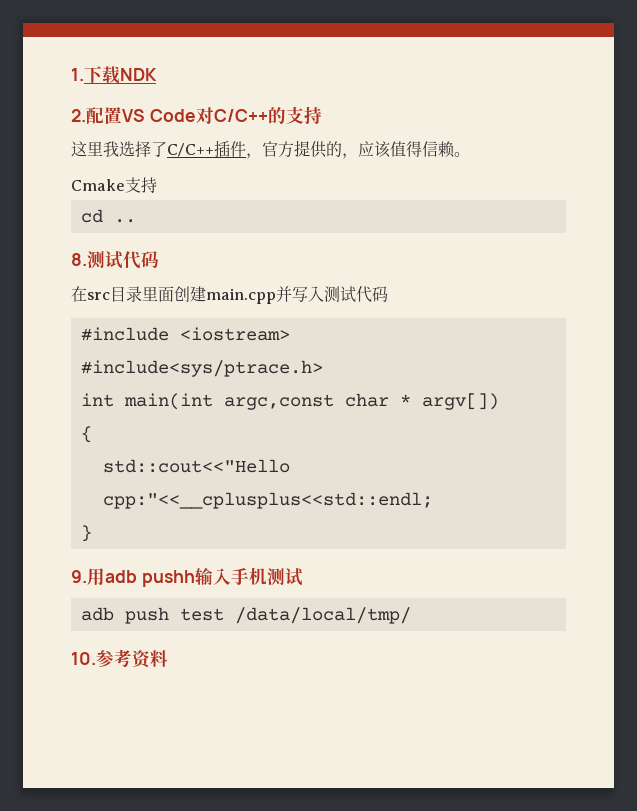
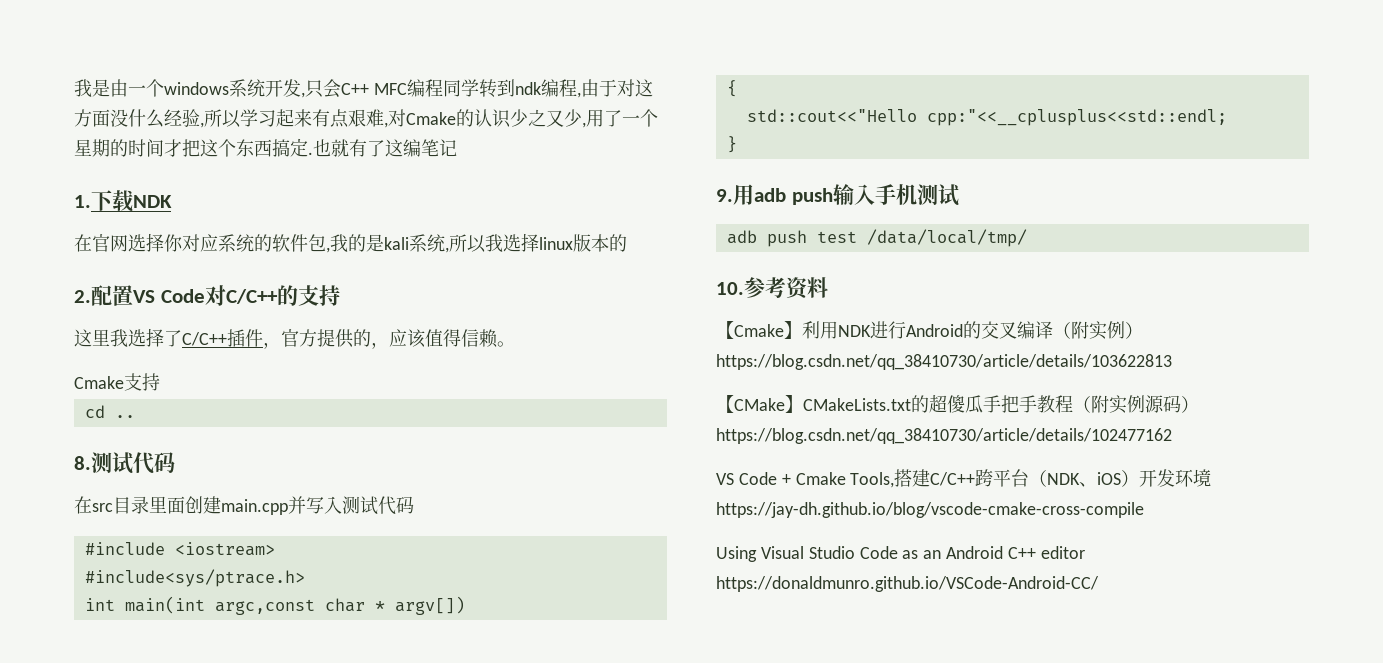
+ 我是由一个windows系统开发,只会C++ MFC编程同学转到ndk编程,由于对这方面没什么经验,所以学习起来有点艰难,对Cmake的认识少之又少,用了一个星期的时间才把这个东西搞定.也就有了这编笔记
  1.下载NDK
+ 在官网选择你对应系统的软件包,我的是kali系统,所以我选择linux版本的
- 9.用adb pushh输入手机测试
+ 9.用adb push输入手机测试
+ 【Cmake】利用NDK进行Android的交叉编译（附实例）https://blog.csdn.net/qq_38410730/article/details/103622813
+ 【CMake】CMakeLists.txt的超傻瓜手把手教程（附实例源码）https://blog.csdn.net/qq_38410730/article/details/102477162
+ VS Code + Cmake Tools,搭建C/C++跨平台（NDK、iOS）开发环境https://jay-dh.github.io/blog/vscode-cmake-cross-compile
+ Using Visual Studio Code as an Android C++ editor https://donaldmunro.github.io/VSCode-Android-CC/

